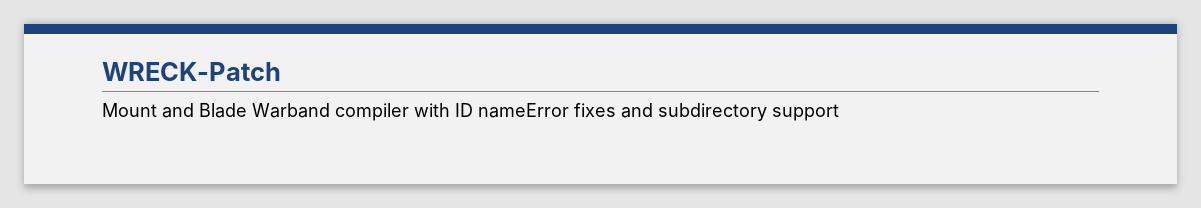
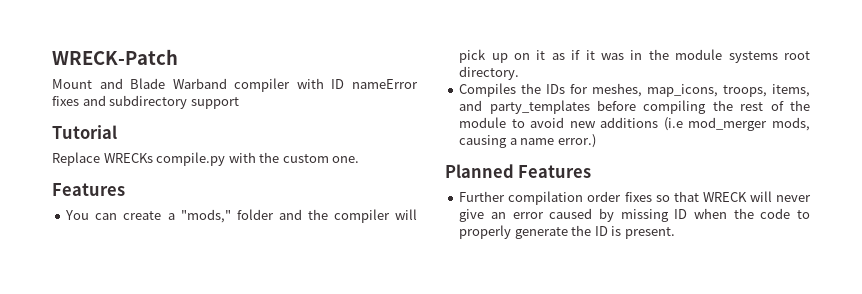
+ Tutorial
+ Replace WRECKs compile.py with the custom one.
+ Features
+ You can create a "mods," folder and the compiler will pick up on it as if it was in the module systems root directory.
+ Compiles the IDs for meshes, map_icons, troops, items, and party_templates before compiling the rest of the module to avoid new additions (i.e mod_merger mods, causing a name error.)
+ Planned Features
+ Further compilation order fixes so that WRECK will never give an error caused by missing ID when the code to properly generate the ID is present.

